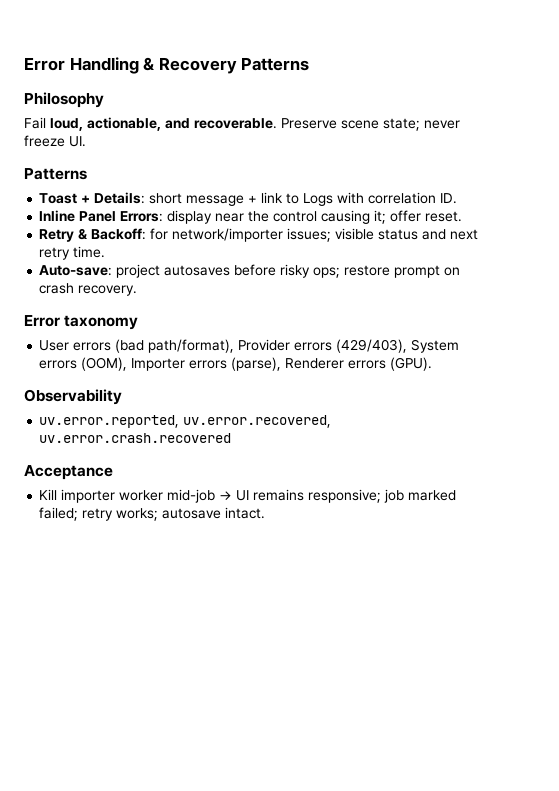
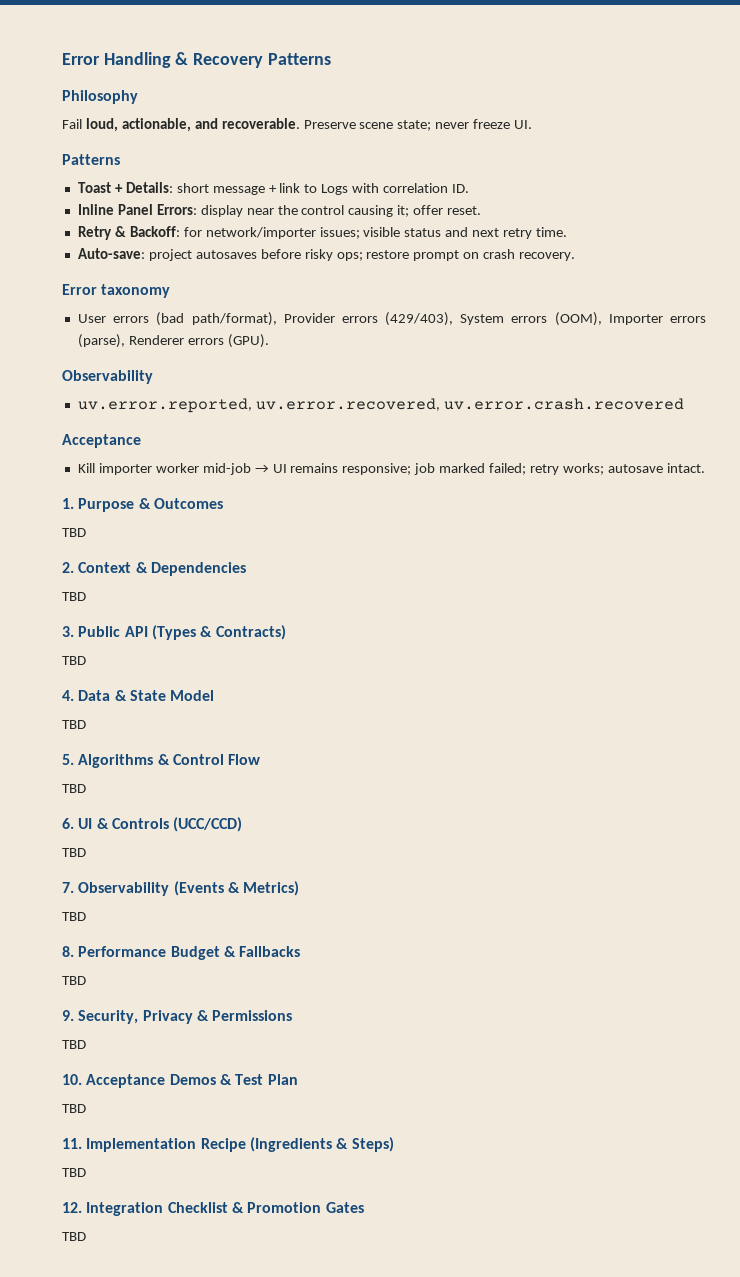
+ 1. Purpose & Outcomes
+ TBD
+ 2. Context & Dependencies
+ TBD
+ 3. Public API (Types & Contracts)
+ TBD
+ 4. Data & State Model
+ TBD
+ 5. Algorithms & Control Flow
+ TBD
+ 6. UI & Controls (UCC/CCD)
+ TBD
+ 7. Observability (Events & Metrics)
+ TBD
+ 8. Performance Budget & Fallbacks
+ TBD
+ 9. Security, Privacy & Permissions
+ TBD
+ 10. Acceptance Demos & Test Plan
+ TBD
+ 11. Implementation Recipe (Ingredients & Steps)
+ TBD
+ 12. Integration Checklist & Promotion Gates
+ TBD

